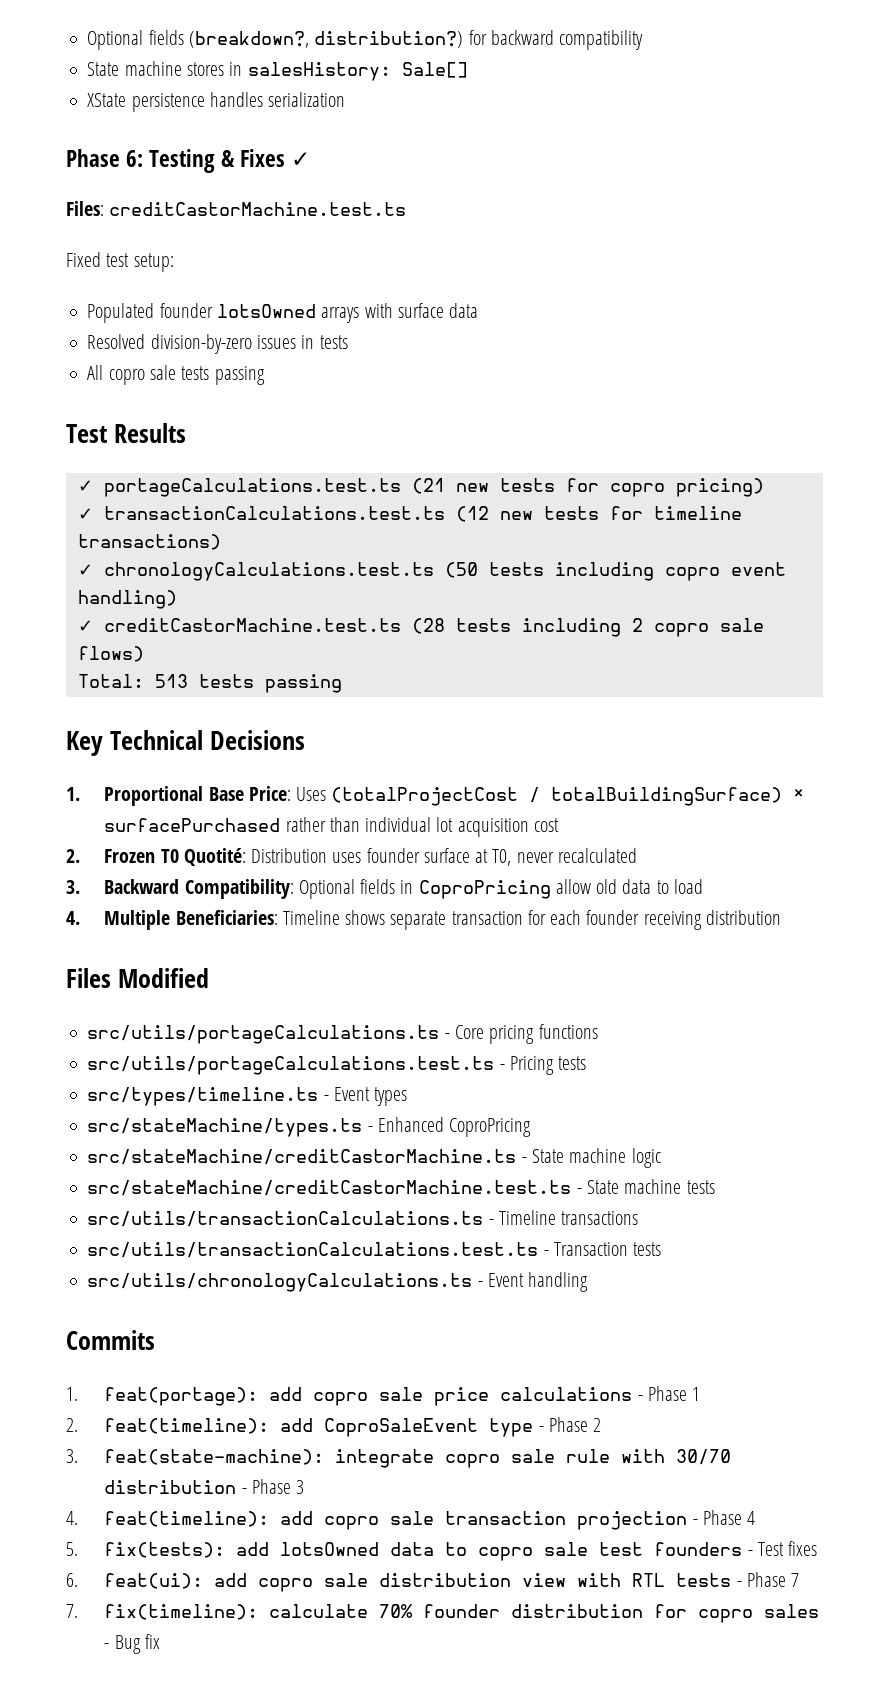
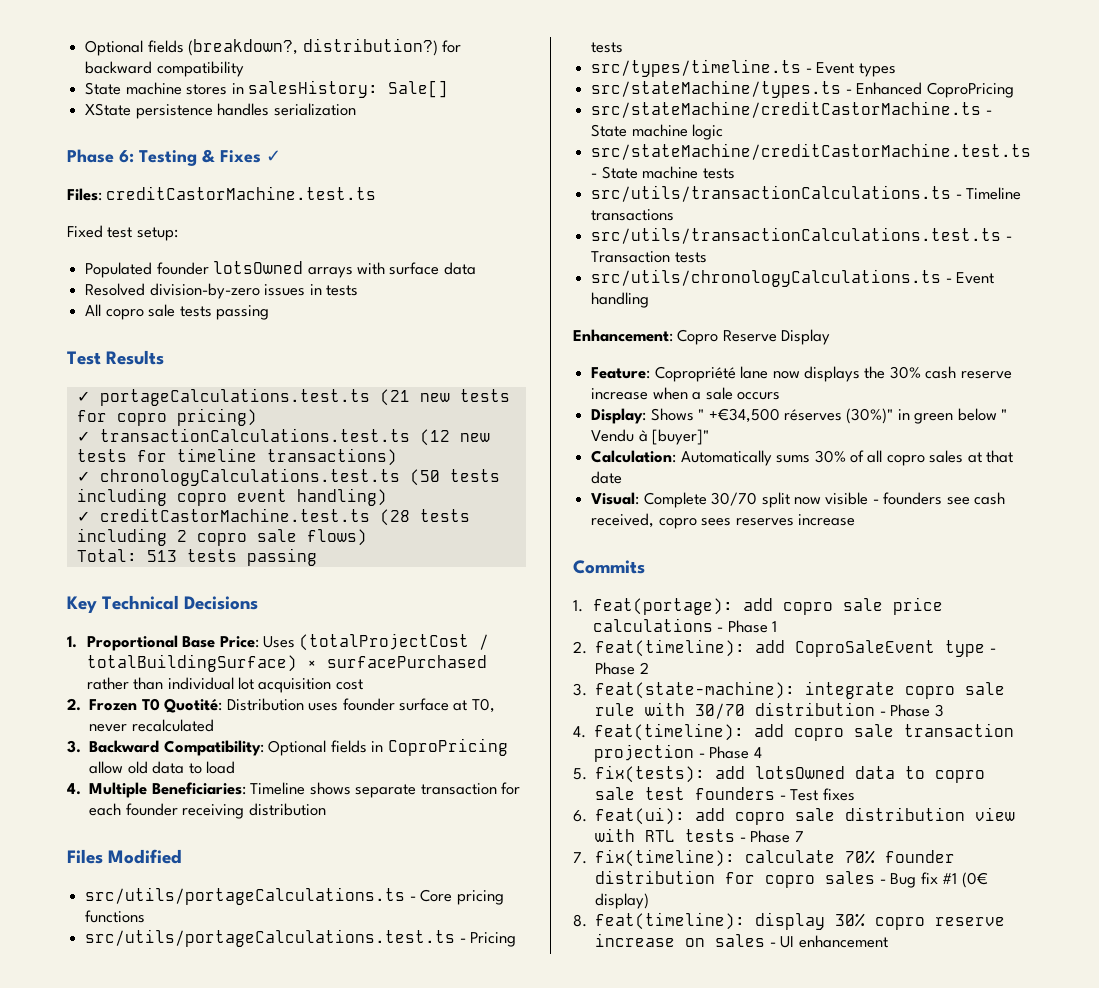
+ Enhancement: Copro Reserve Display
+ Feature: Copropriété lane now displays the 30% cash reserve increase when a sale occurs
+ Display: Shows " +€34,500 réserves (30%)" in green below " Vendu à [buyer]"
+ Calculation: Automatically sums 30% of all copro sales at that date
+ Visual: Complete 30/70 split now visible - founders see cash received, copro sees reserves increase
- 7. fix(timeline): calculate 70% founder distribution for copro sales - Bug fix
+ 7. fix(timeline): calculate 70% founder distribution for copro sales - Bug fix #1 (0€ display)
+ 8. feat(timeline): display 30% copro reserve increase on sales - UI enhancement

